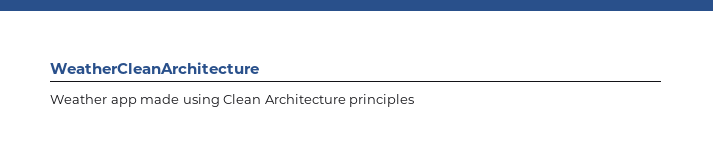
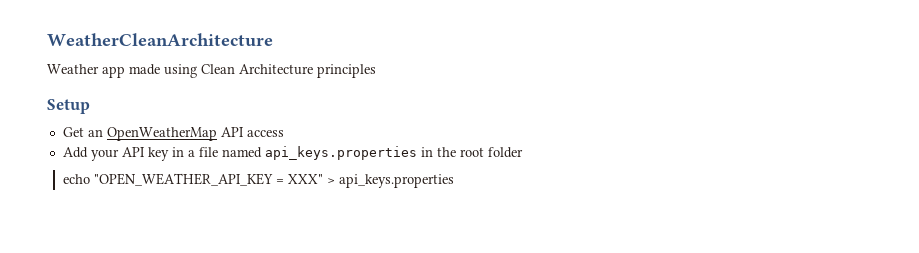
+ Setup
+ Get an OpenWeatherMap API access
+ Add your API key in a file named api_keys.properties in the root folder
+ echo "OPEN_WEATHER_API_KEY = XXX" > api_keys.properties

